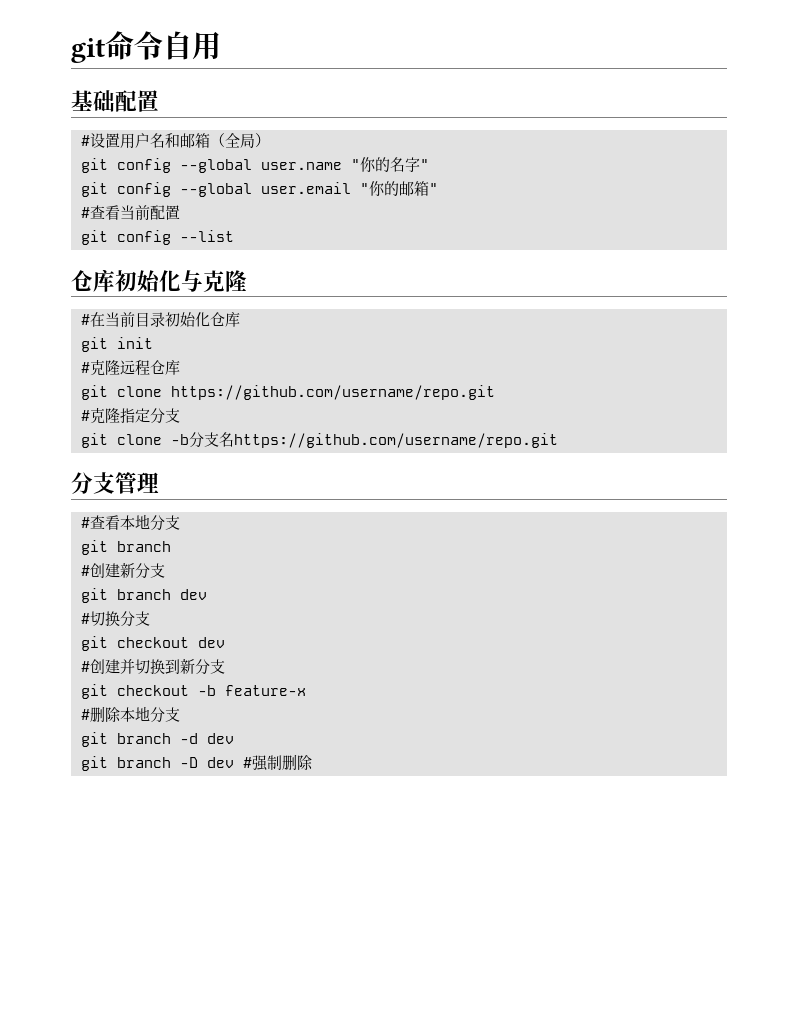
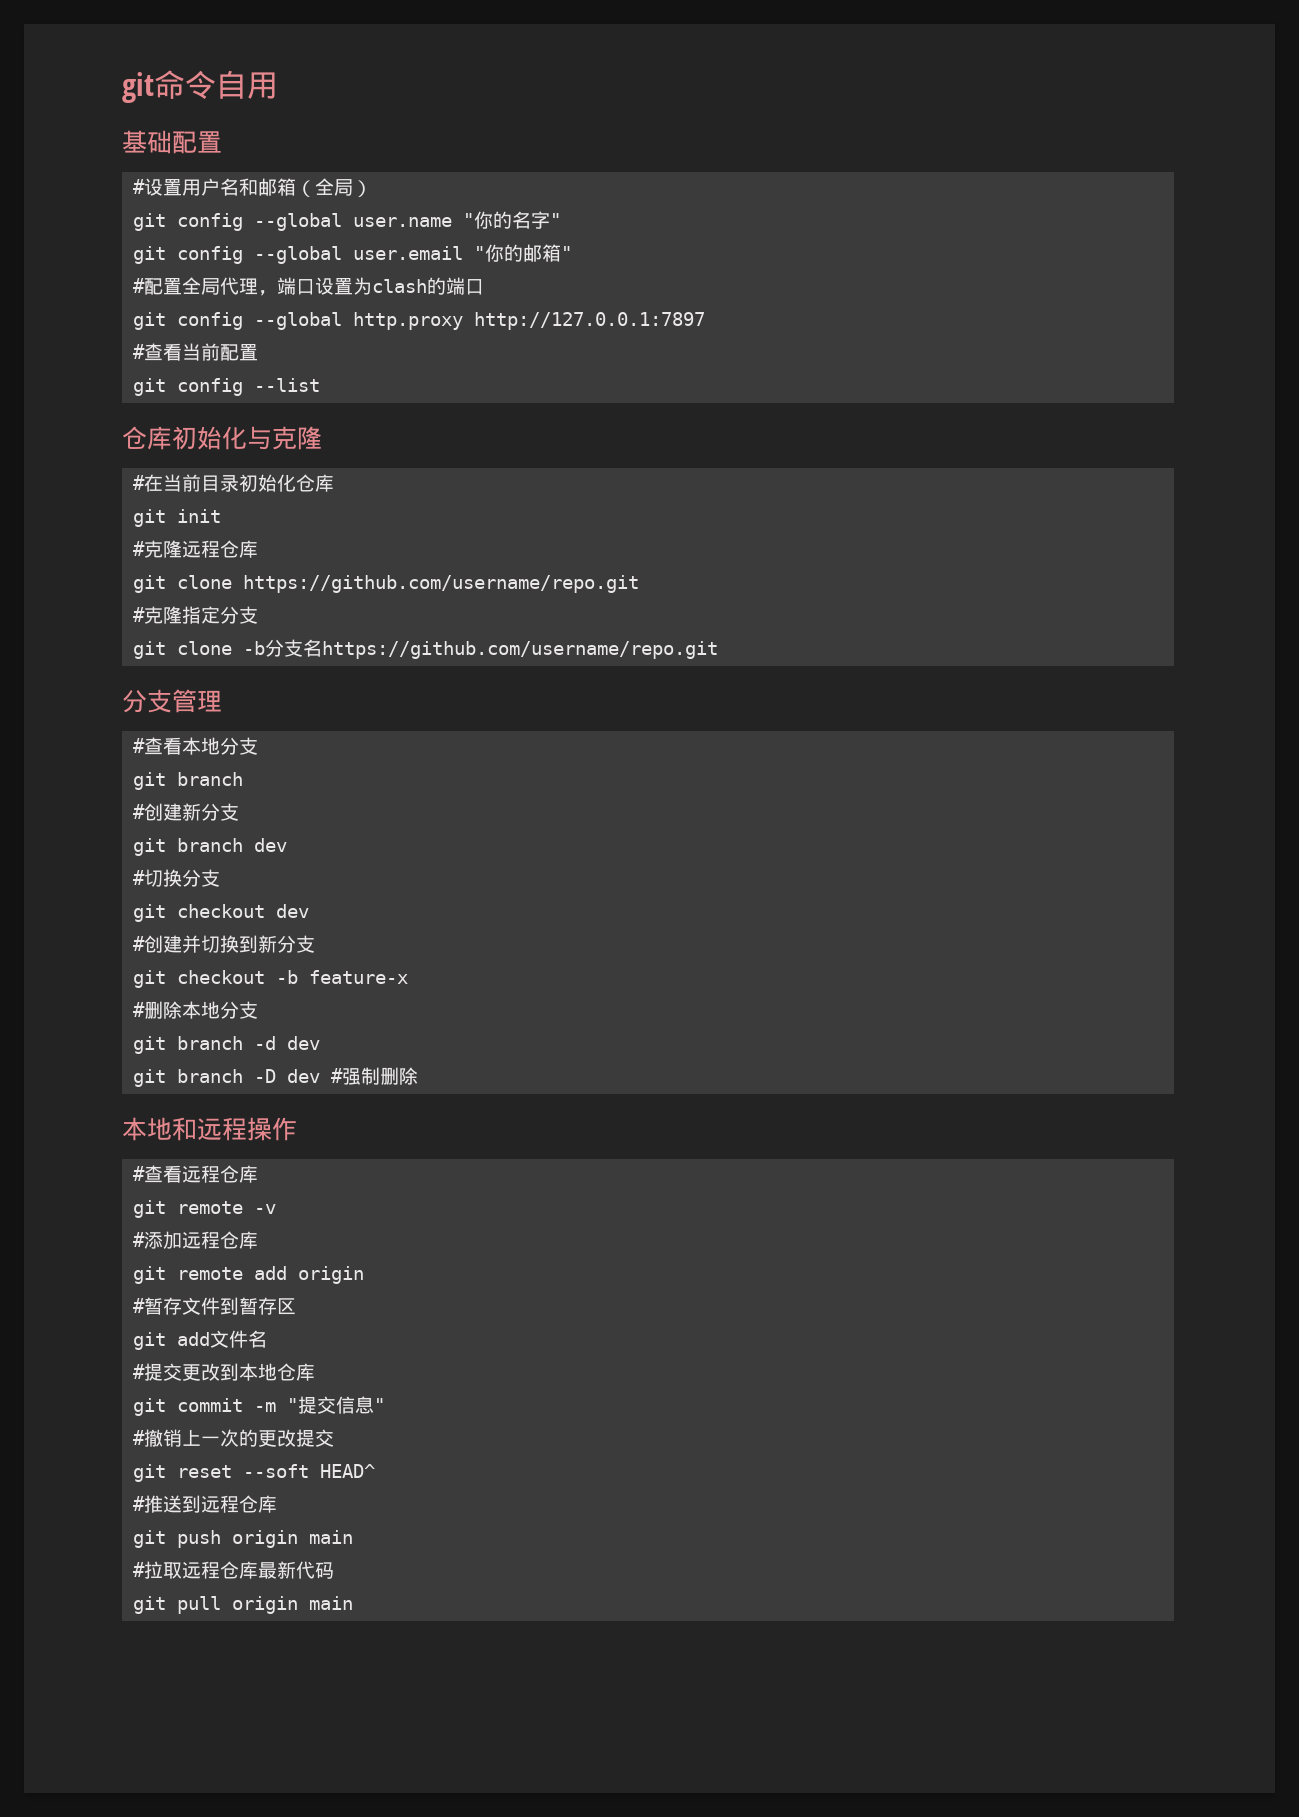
+ #配置全局代理，端口设置为clash的端口
+ git config --global http.proxy http://127.0.0.1:7897
+ 本地和远程操作
+ #查看远程仓库
+ git remote -v
+ #添加远程仓库
+ git remote add origin
+ #暂存文件到暂存区
+ git add文件名
+ #提交更改到本地仓库
+ git commit -m "提交信息"
+ #撤销上一次的更改提交
+ git reset --soft HEAD^
+ #推送到远程仓库
+ git push origin main
+ #拉取远程仓库最新代码
+ git pull origin main

